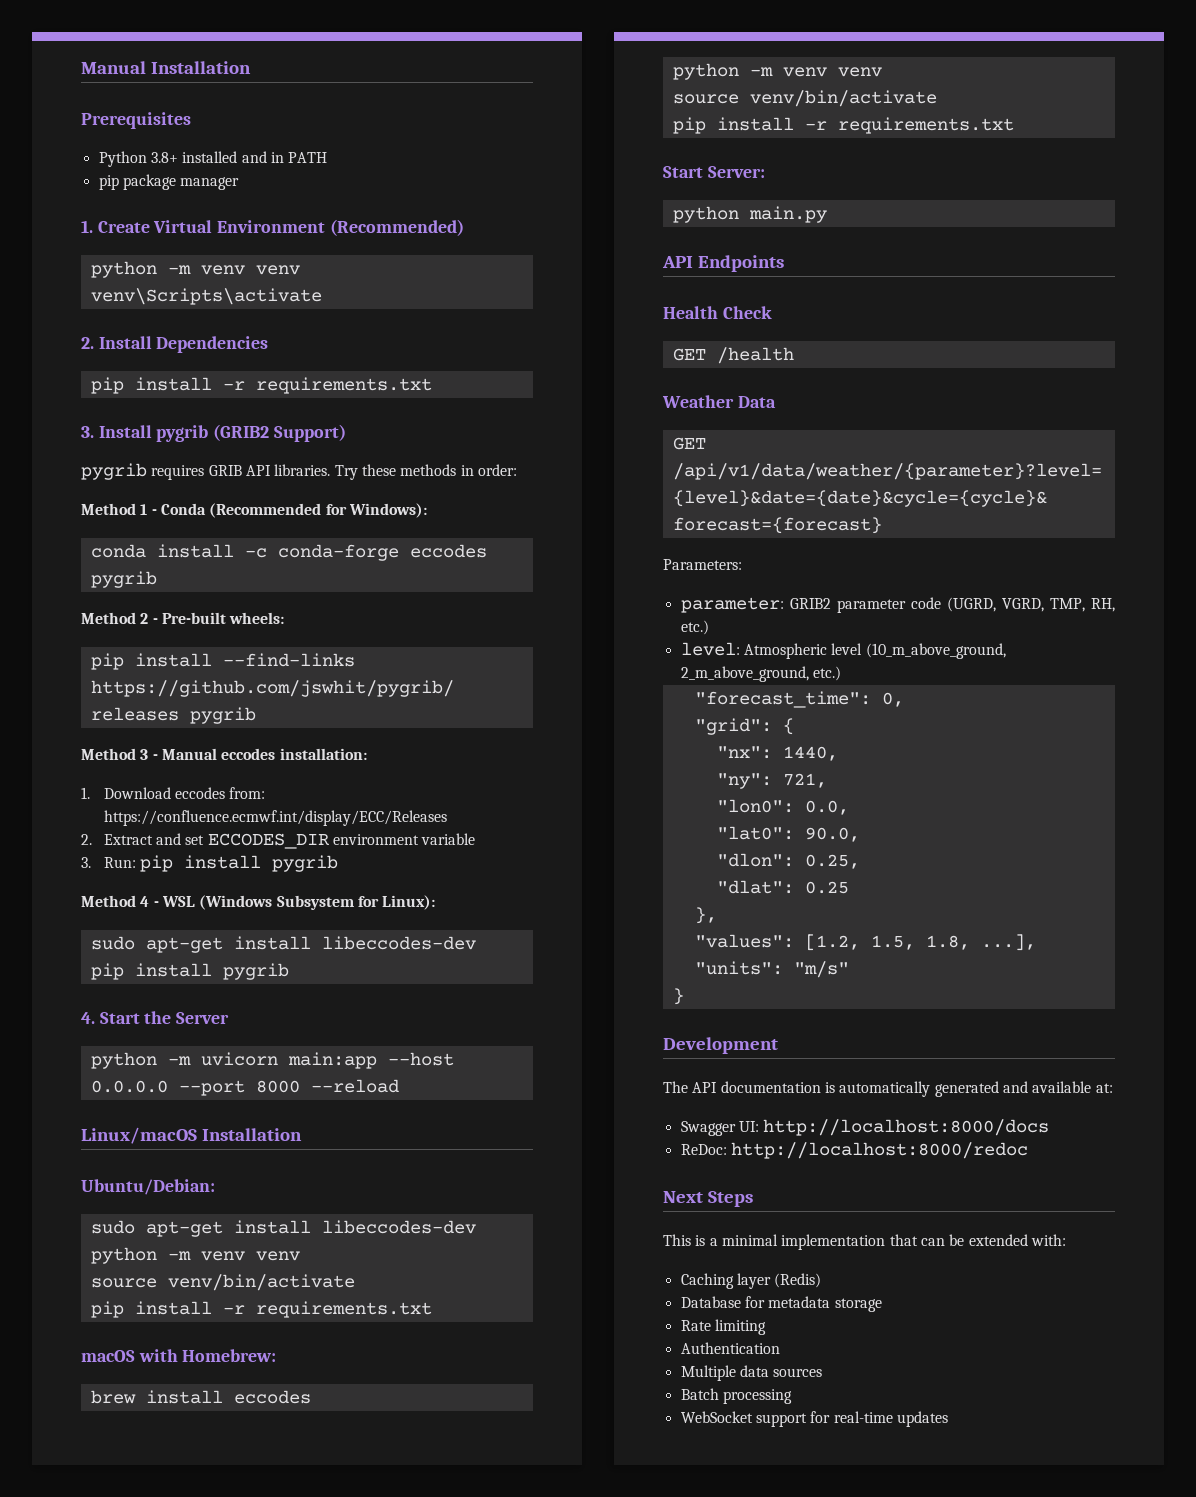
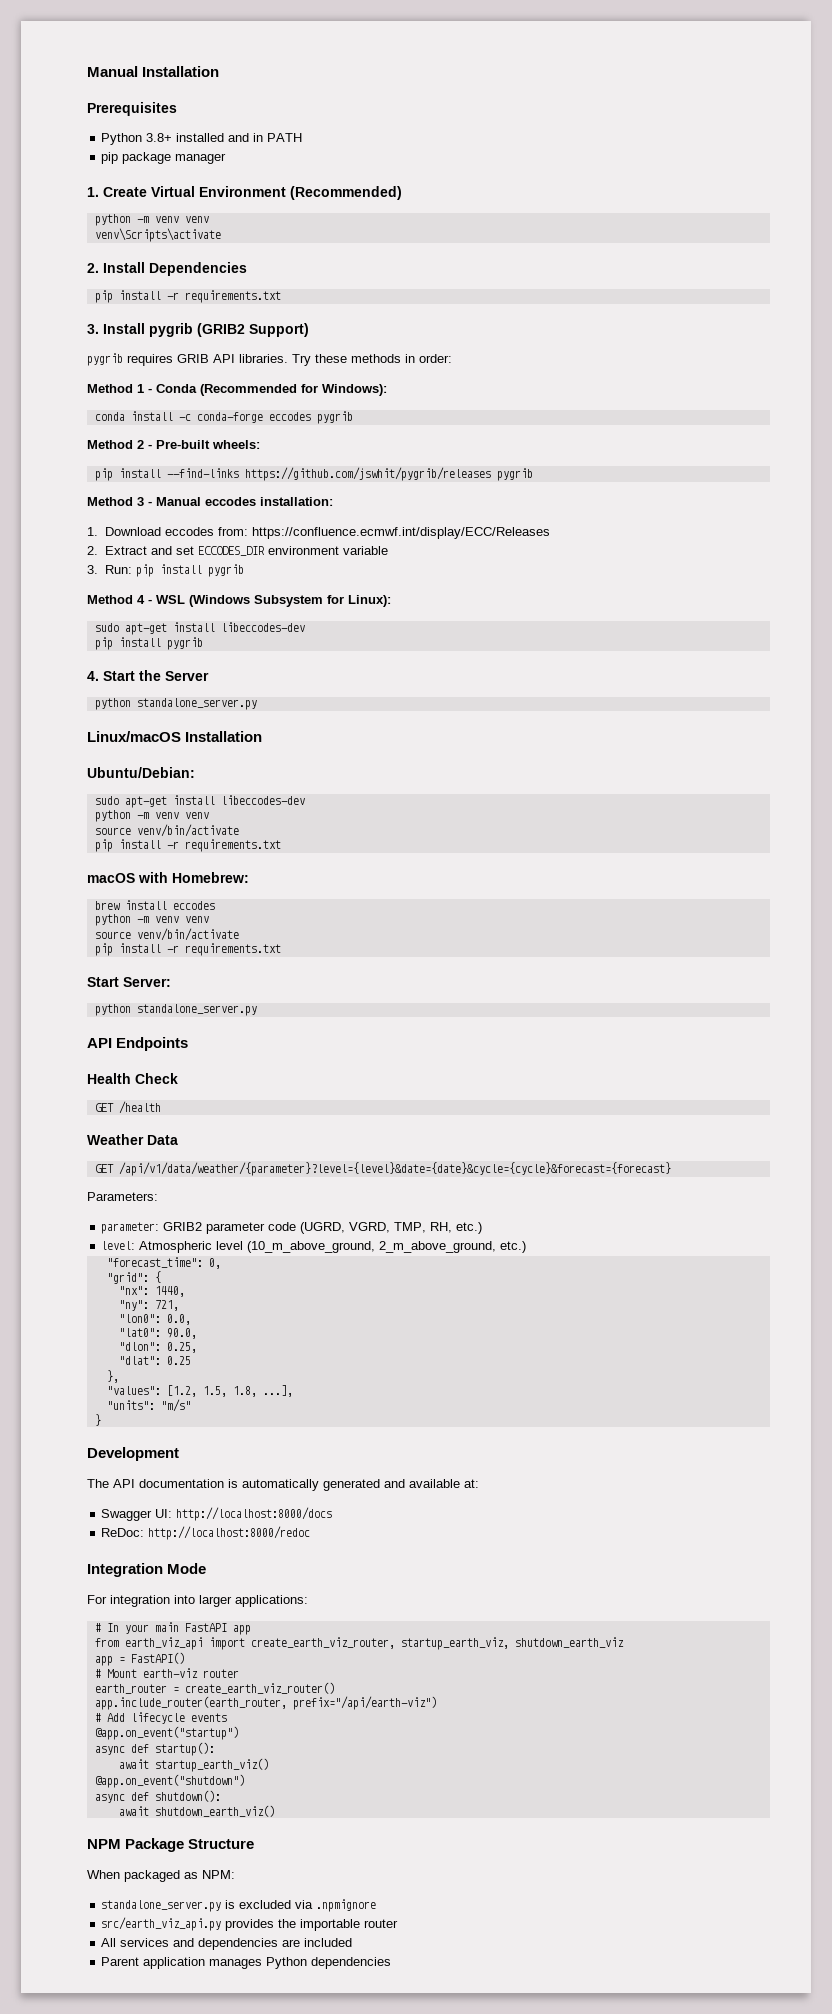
  4. Start the Server
- python -m uvicorn main:app --host 0.0.0.0 --port 8000 --reload
+ python standalone_server.py
  Start Server:
- python main.py
+ python standalone_server.py
- Next Steps
- This is a minimal implementation that can be extended with:
- Caching layer (Redis)
- Database for metadata storage
- Rate limiting
- Authentication
- Multiple data sources
- Batch processing
- WebSocket support for real-time updates
+ Integration Mode
+ For integration into larger applications:
+ # In your main FastAPI app
+ from earth_viz_api import create_earth_viz_router, startup_earth_viz, shutdown_earth_viz
+ app = FastAPI()
+ # Mount earth-viz router
+ earth_router = create_earth_viz_router()
+ app.include_router(earth_router, prefix="/api/earth-viz")
+ # Add lifecycle events
+ @app.on_event("startup")
+ async def startup():
+ await startup_earth_viz()
+ @app.on_event("shutdown")
+ async def shutdown():
+ await shutdown_earth_viz()
+ NPM Package Structure
+ When packaged as NPM:
+ standalone_server.py is excluded via .npmignore
+ src/earth_viz_api.py provides the importable router
+ All services and dependencies are included
+ Parent application manages Python dependencies

